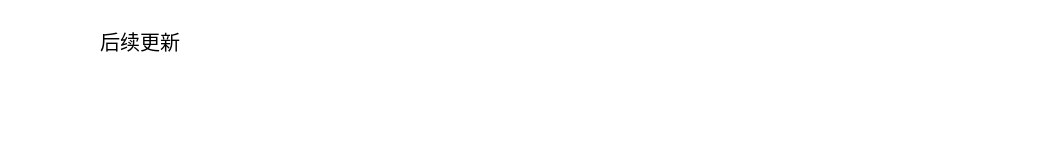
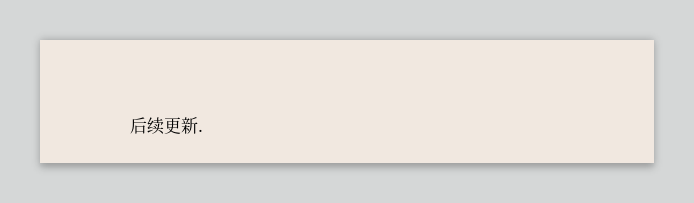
- 后续更新
+ 后续更新.

